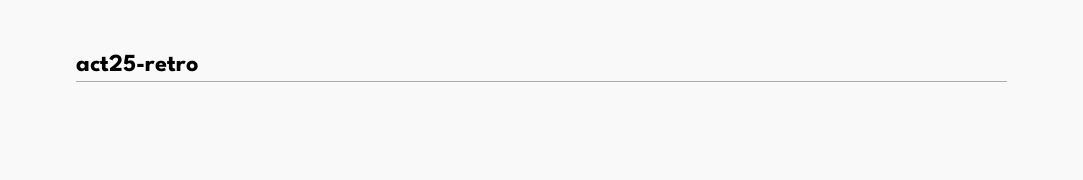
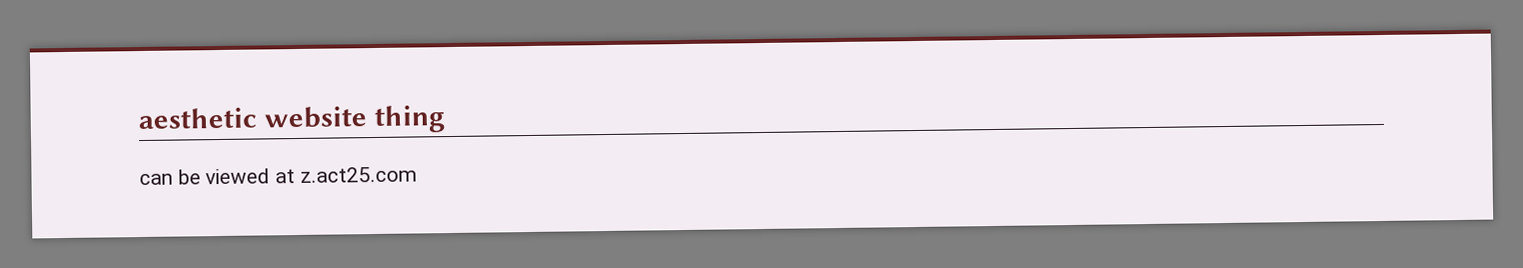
- act25-retro
+ aesthetic website thing
+ can be viewed at z.act25.com

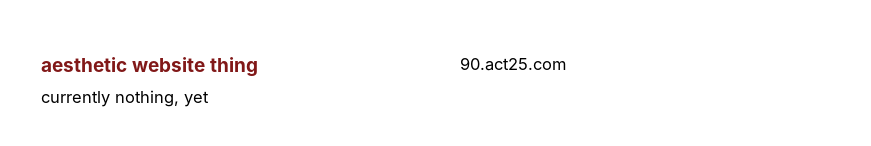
- can be viewed at z.act25.com
+ currently nothing, yet
+ 90.act25.com

